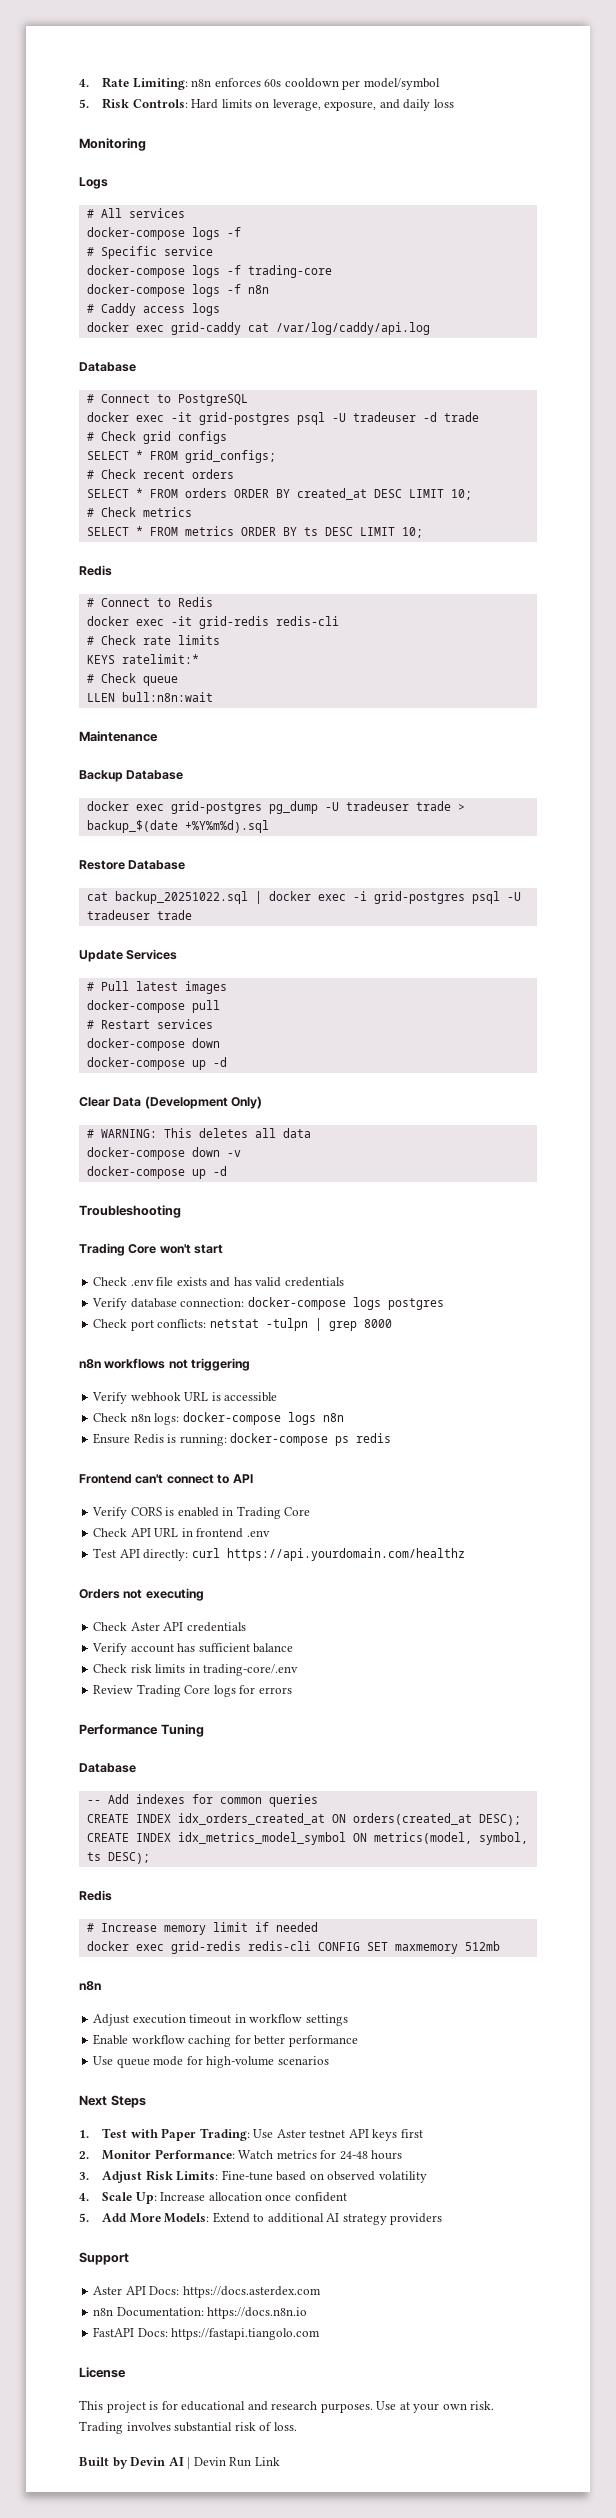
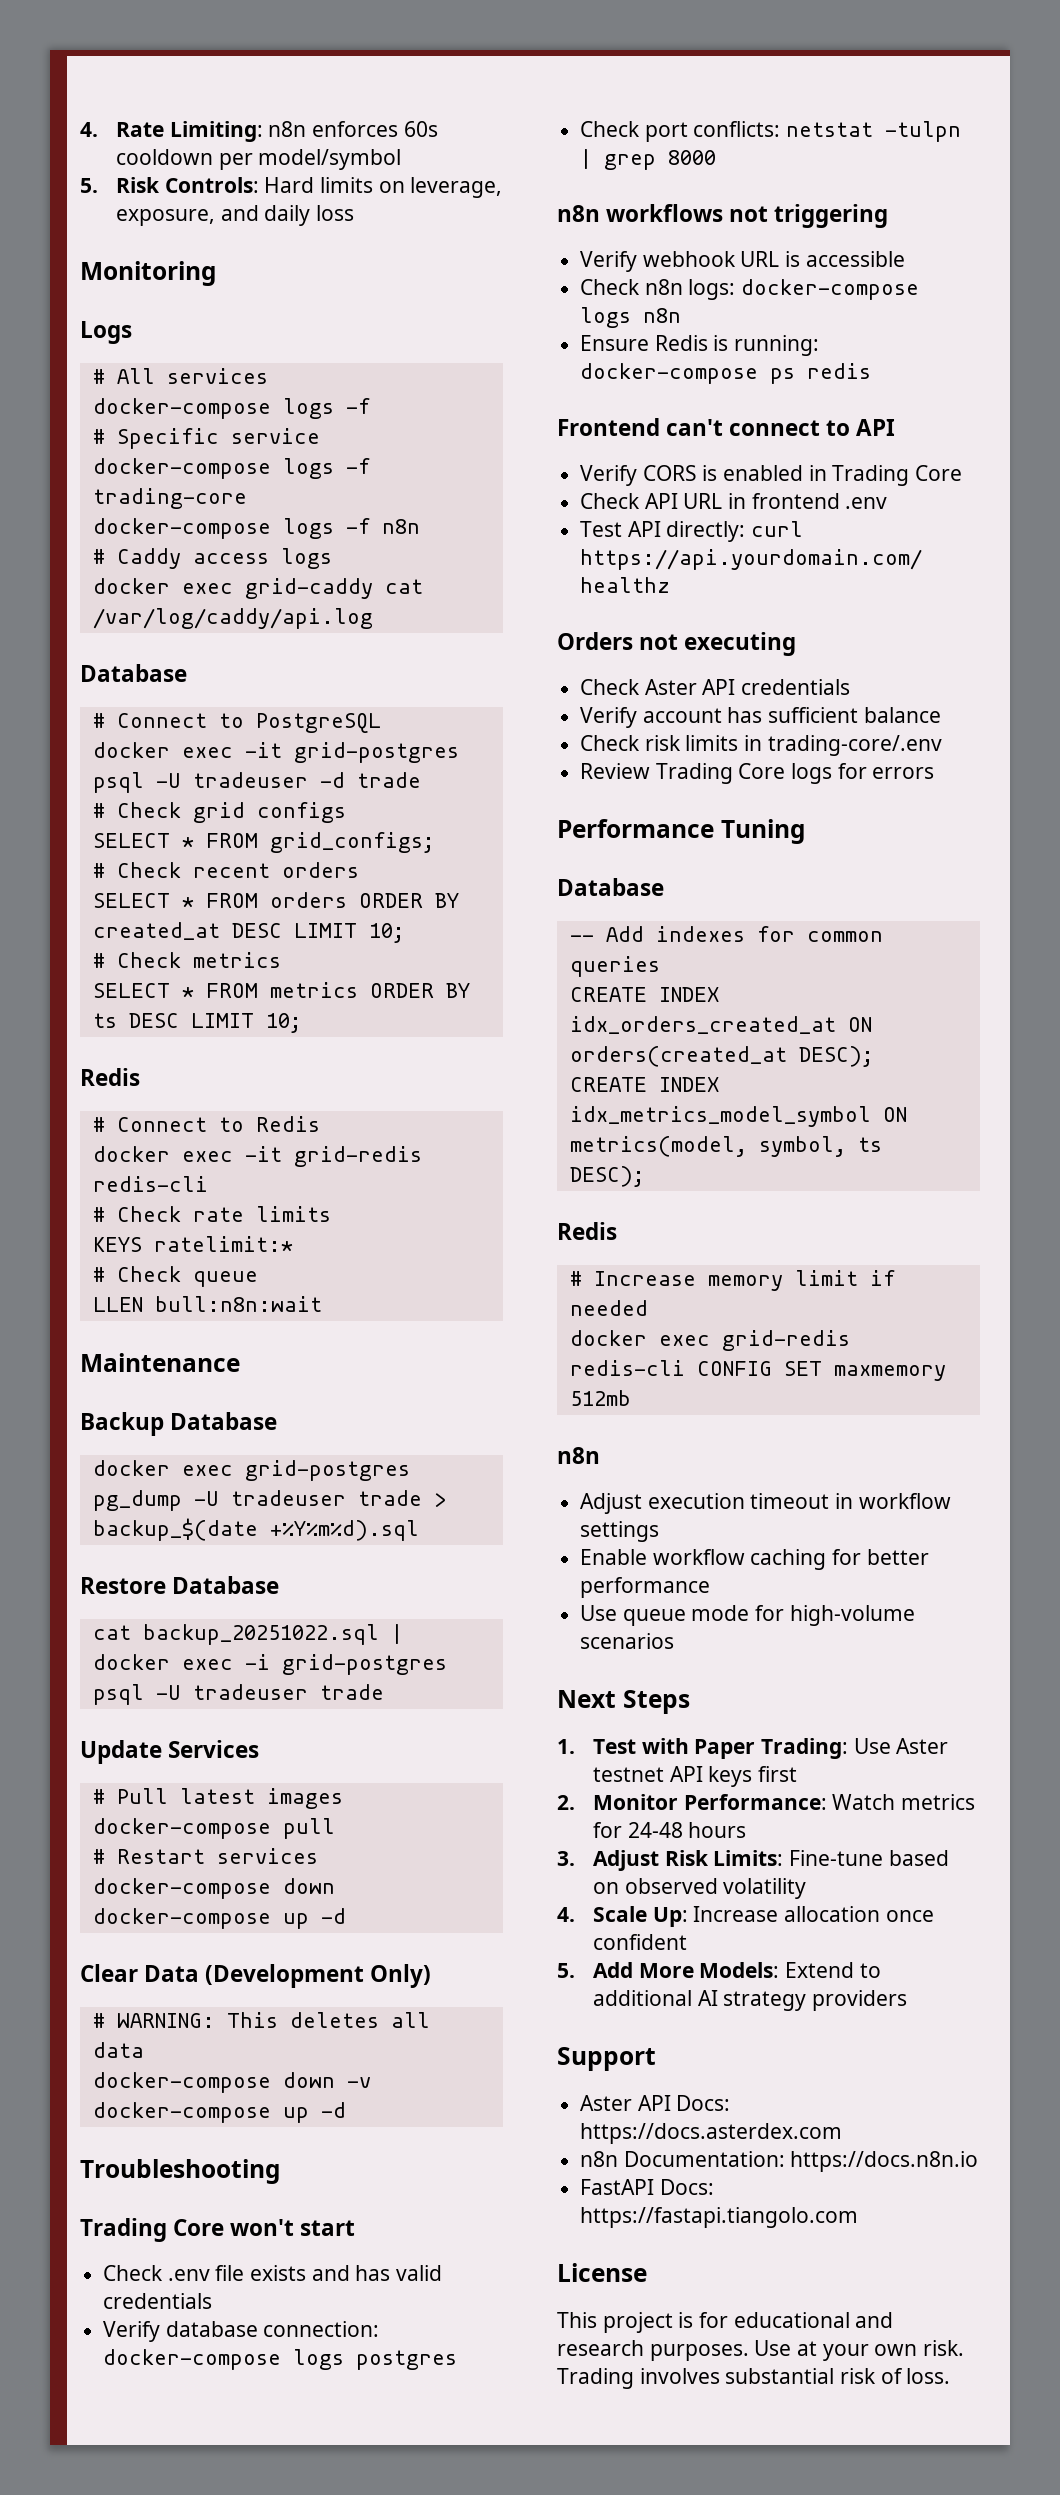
- Built by Devin AI | Devin Run Link

